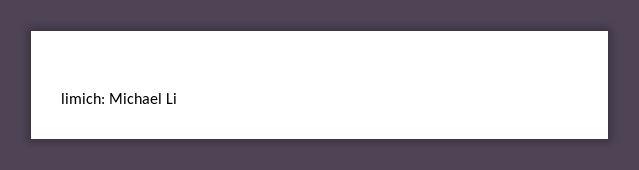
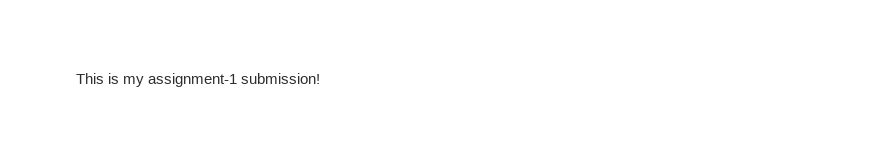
- limich: Michael Li
+ This is my assignment-1 submission!

